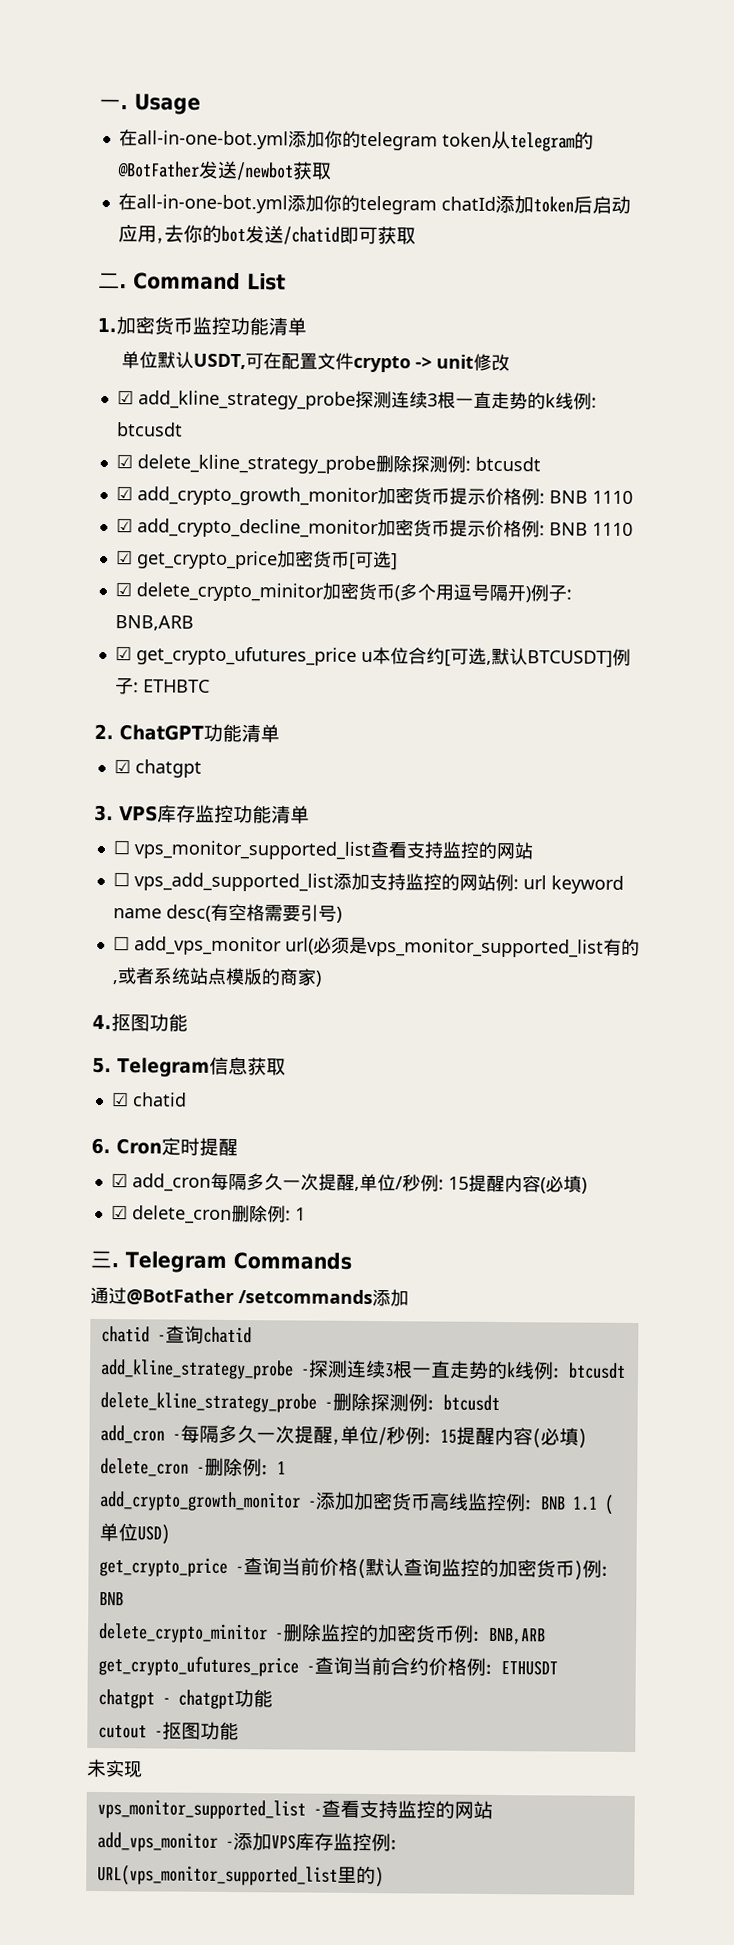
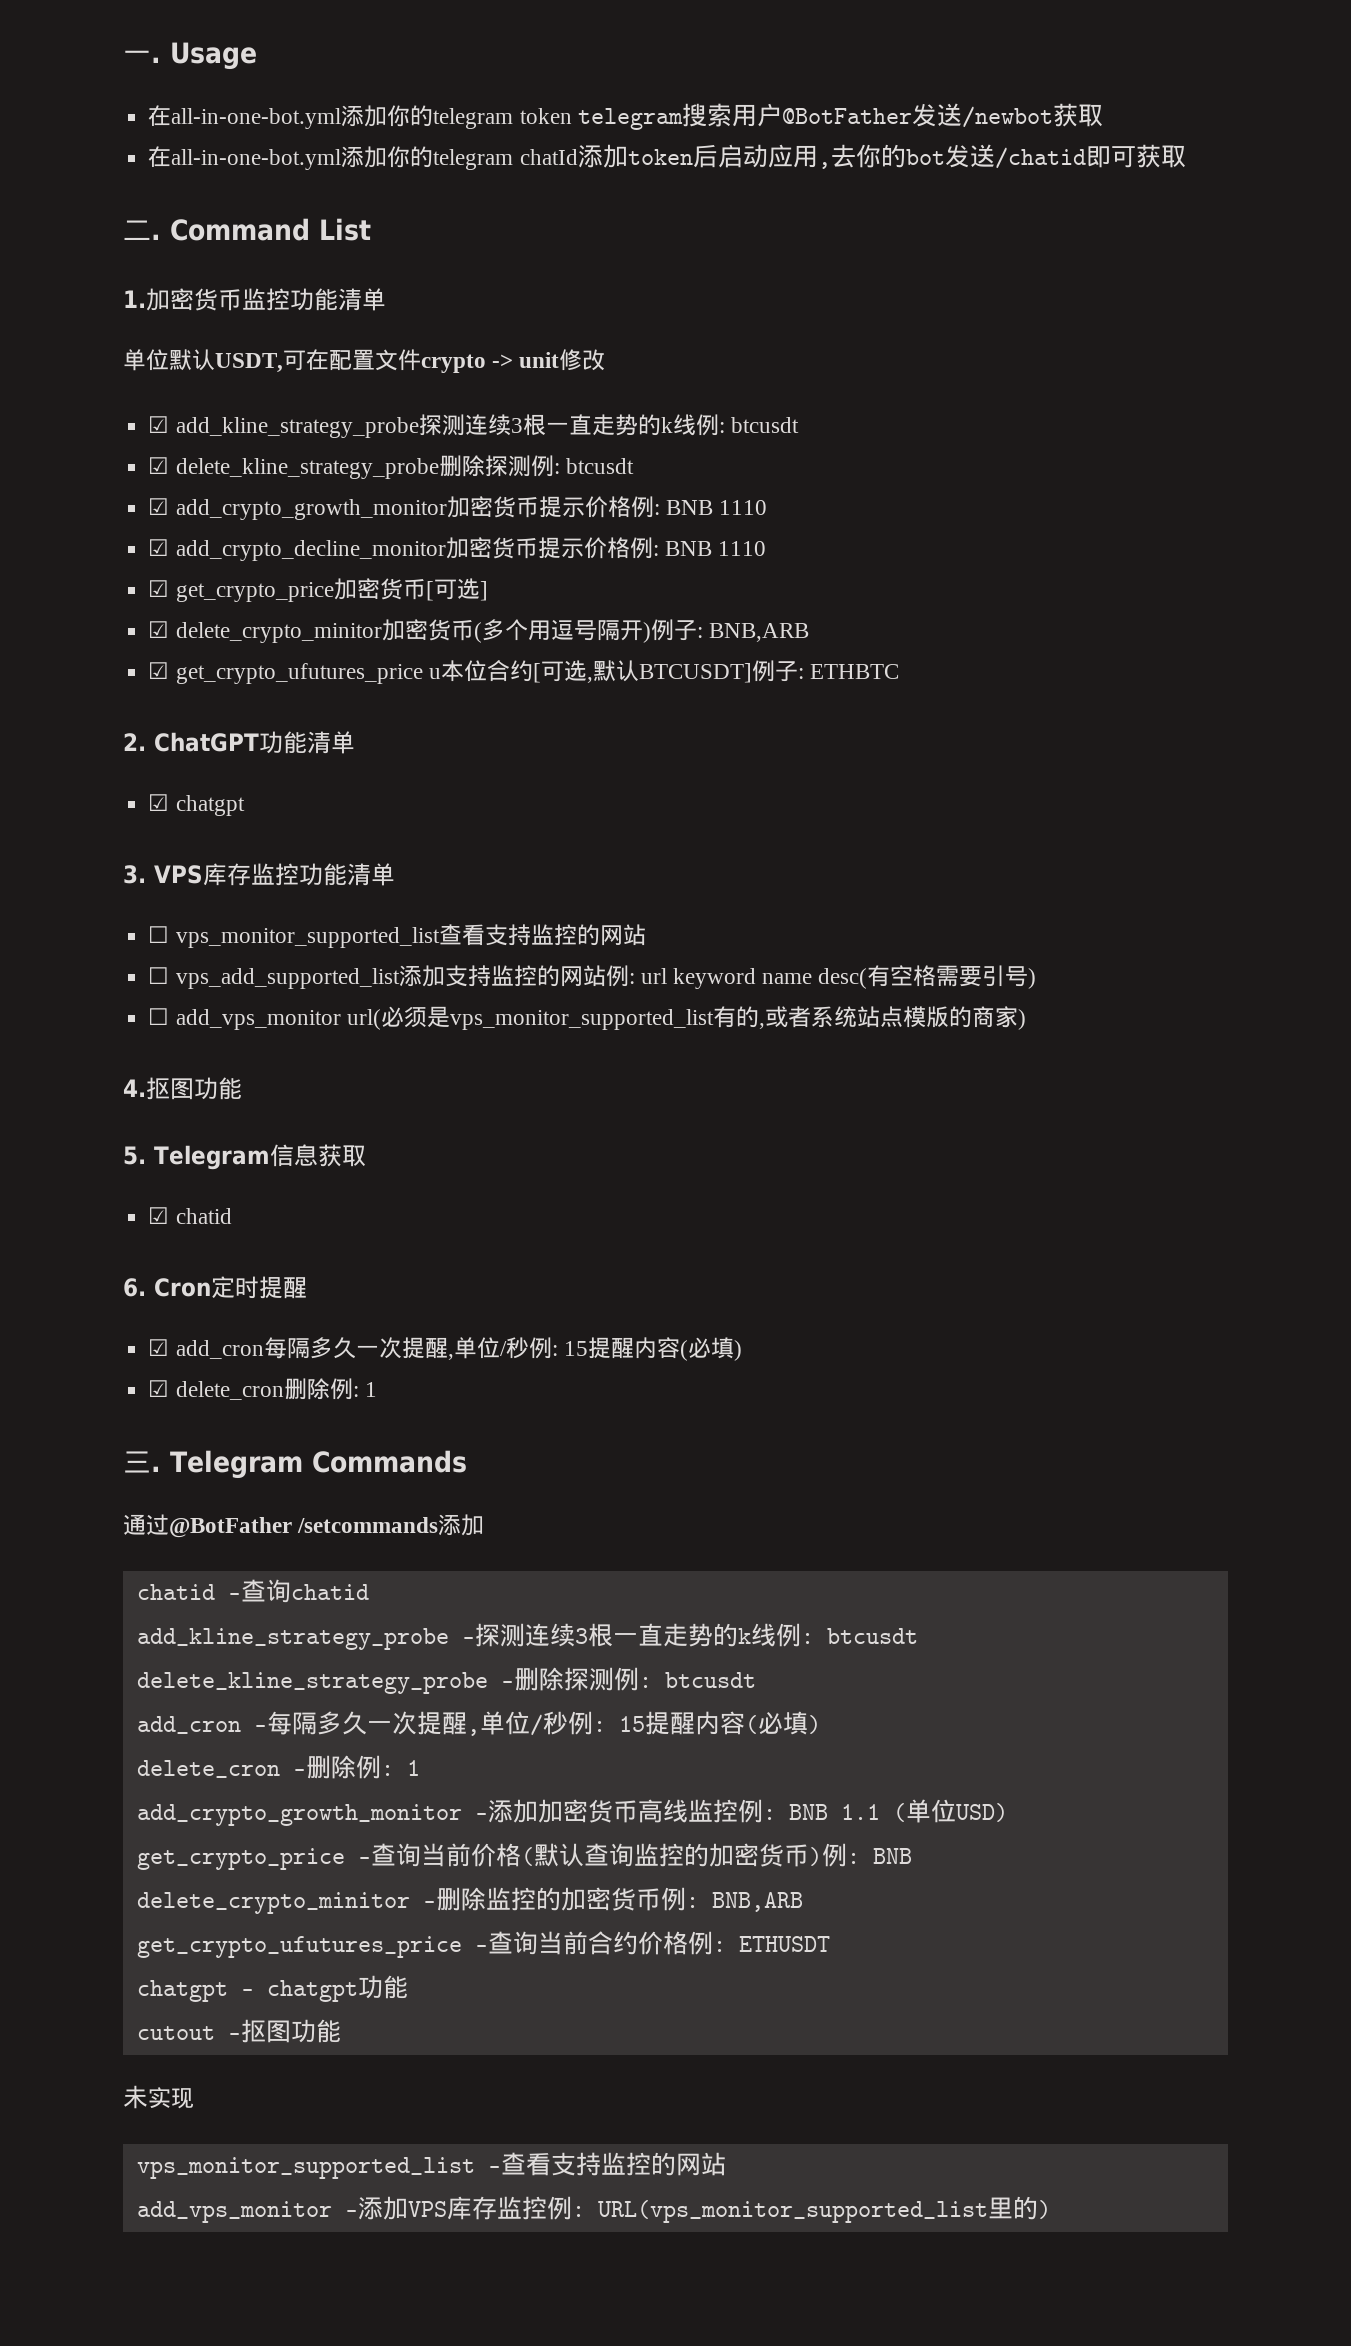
- 在all-in-one-bot.yml添加你的telegram token从telegram的@BotFather发送/newbot获取
+ 在all-in-one-bot.yml添加你的telegram token telegram搜索用户@BotFather发送/newbot获取

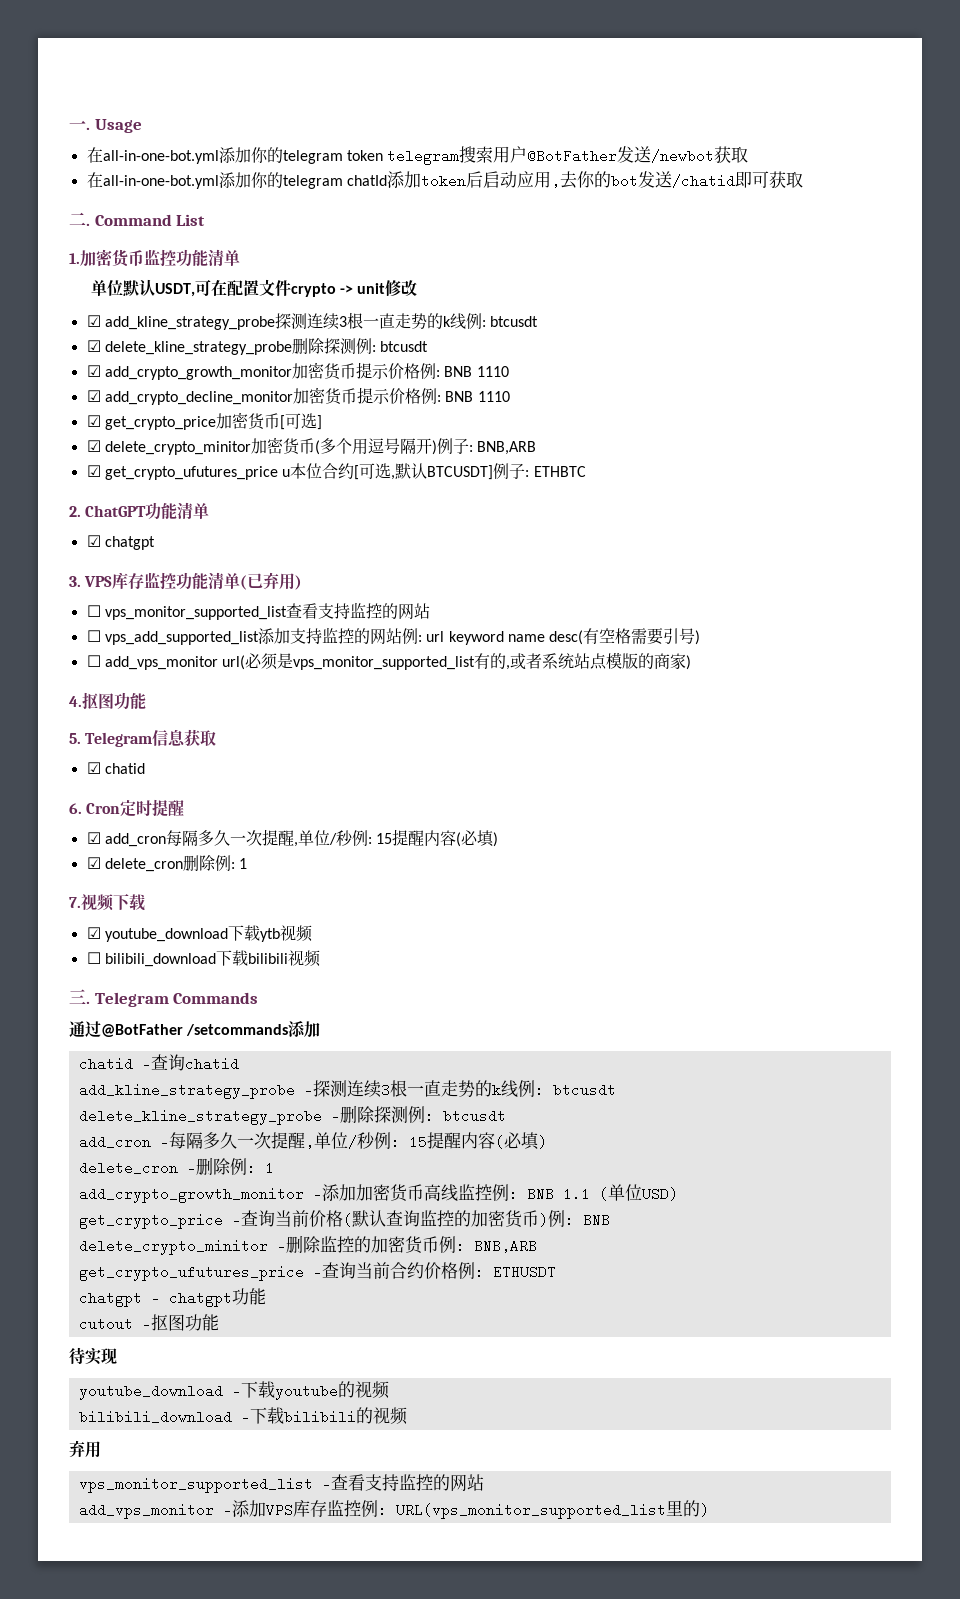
- 3. VPS库存监控功能清单
+ 3. VPS库存监控功能清单(已弃用)
+ 7.视频下载
+ ☑ youtube_download下载ytb视频
+ ☐ bilibili_download下载bilibili视频
- 未实现
+ 待实现
+ youtube_download -下载youtube的视频
+ bilibili_download -下载bilibili的视频
+ 弃用

